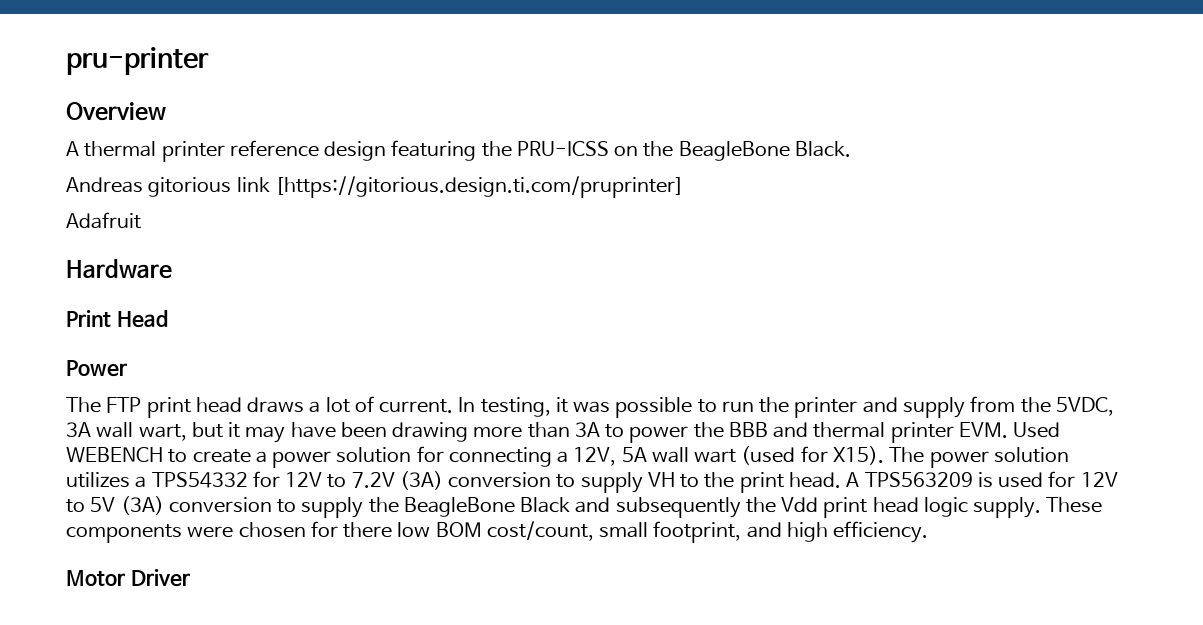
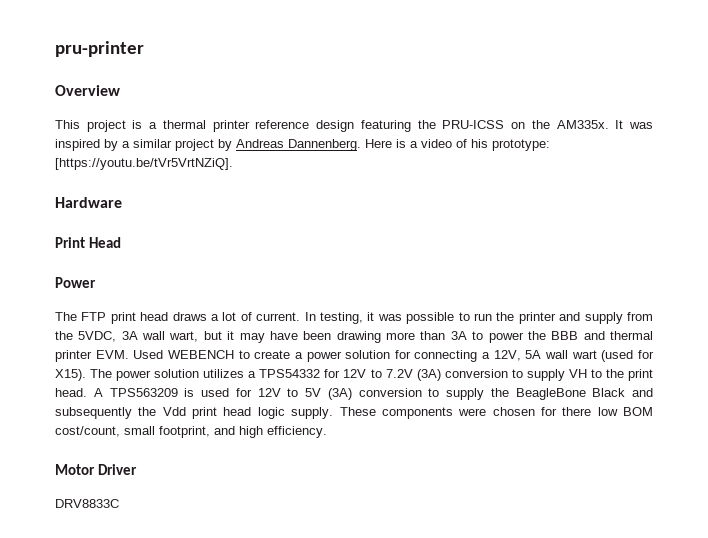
- A thermal printer reference design featuring the PRU-ICSS on the BeagleBone Black.
- Andreas gitorious link [https://gitorious.design.ti.com/pruprinter]
- Adafruit
+ This project is a thermal printer reference design featuring the PRU-ICSS on the AM335x. It was inspired by a similar project by Andreas Dannenberg. Here is a video of his prototype: [https://youtu.be/tVr5VrtNZiQ].
+ DRV8833C

